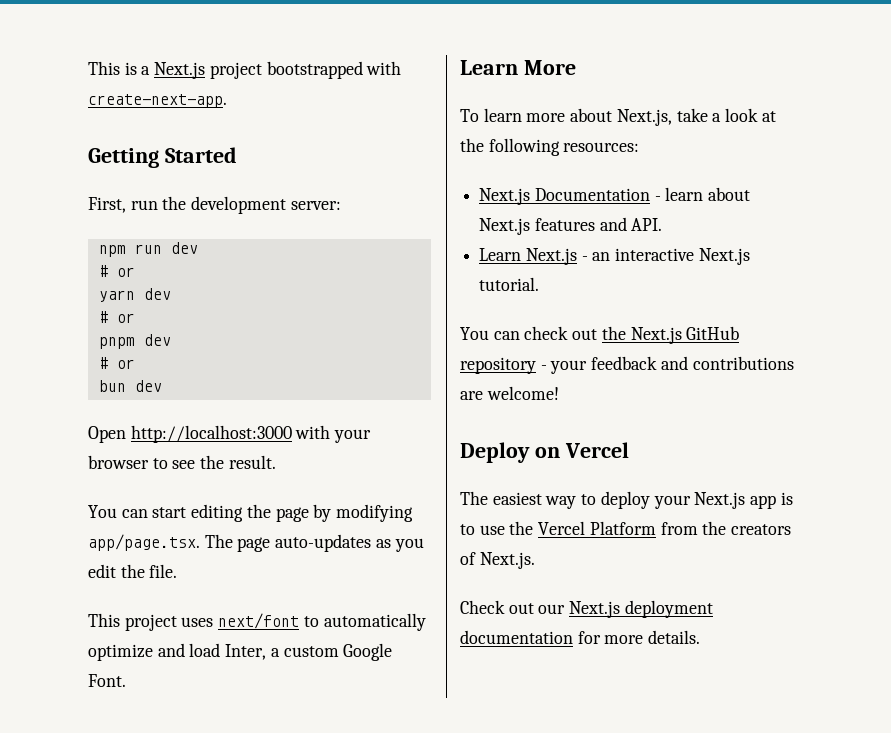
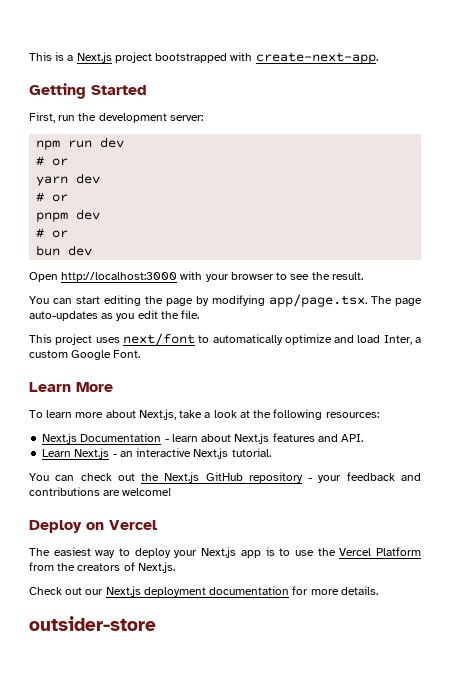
+ outsider-store

